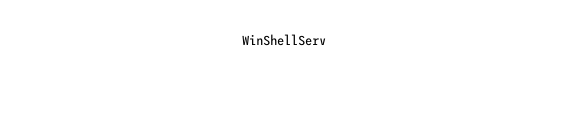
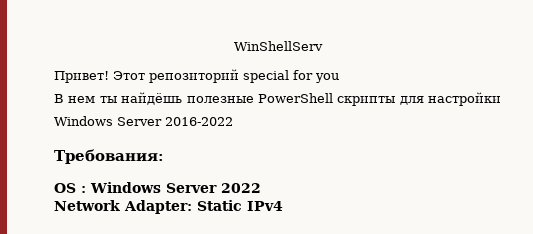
+ Привет! Этот репозиторий special for you
+ В нем ты найдёшь полезные PowerShell скрипты для настройки Windows Server 2016-2022
+ Требования:
+ OS : Windows Server 2022
+ Network Adapter: Static IPv4

